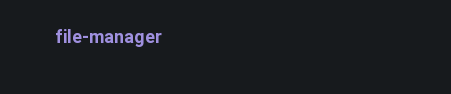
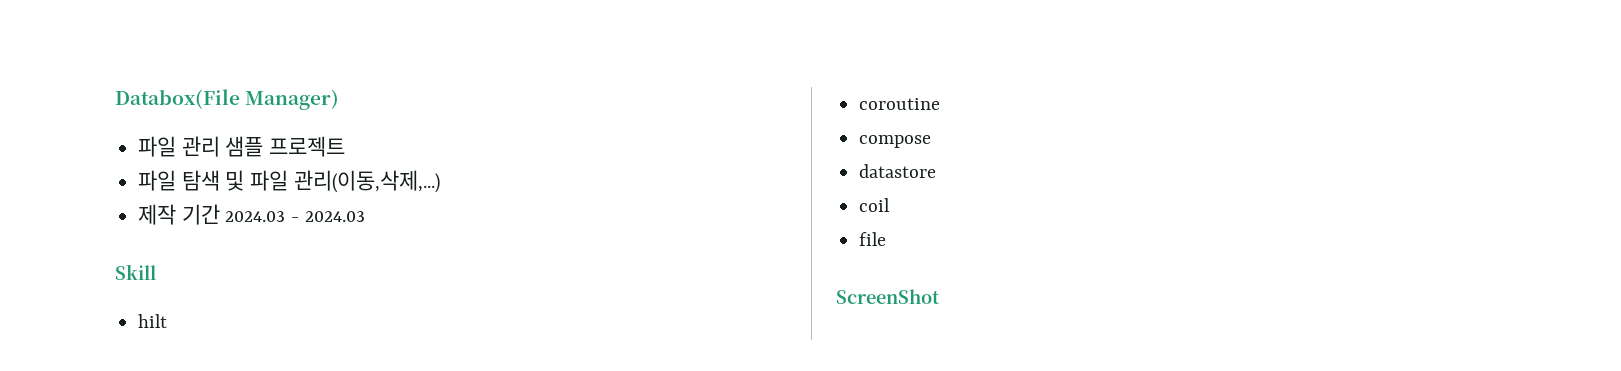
- file-manager
+ Databox(File Manager)
+ 파일 관리 샘플 프로젝트
+ 파일 탐색 및 파일 관리(이동,삭제,...)
+ 제작 기간 2024.03 - 2024.03
+ Skill
+ hilt
+ coroutine
+ compose
+ datastore
+ coil
+ file
+ ScreenShot

